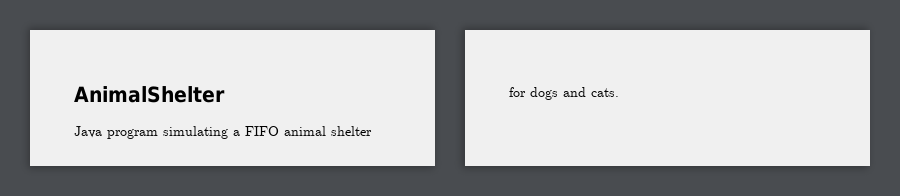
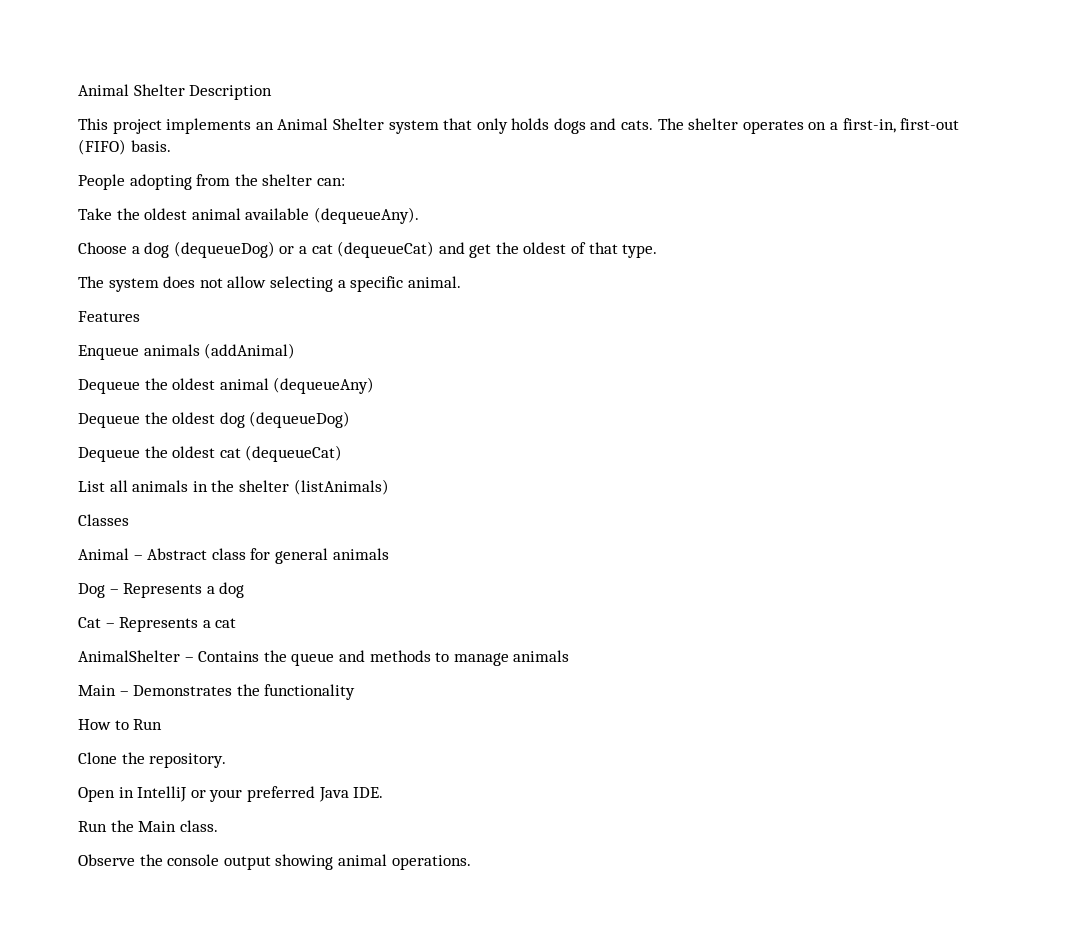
- AnimalShelter
- Java program simulating a FIFO animal shelter for dogs and cats.
+ Animal Shelter Description
+ This project implements an Animal Shelter system that only holds dogs and cats. The shelter operates on a first-in, first-out (FIFO) basis.
+ People adopting from the shelter can:
+ Take the oldest animal available (dequeueAny).
+ Choose a dog (dequeueDog) or a cat (dequeueCat) and get the oldest of that type.
+ The system does not allow selecting a specific animal.
+ Features
+ Enqueue animals (addAnimal)
+ Dequeue the oldest animal (dequeueAny)
+ Dequeue the oldest dog (dequeueDog)
+ Dequeue the oldest cat (dequeueCat)
+ List all animals in the shelter (listAnimals)
+ Classes
+ Animal – Abstract class for general animals
+ Dog – Represents a dog
+ Cat – Represents a cat
+ AnimalShelter – Contains the queue and methods to manage animals
+ Main – Demonstrates the functionality
+ How to Run
+ Clone the repository.
+ Open in IntelliJ or your preferred Java IDE.
+ Run the Main class.
+ Observe the console output showing animal operations.

